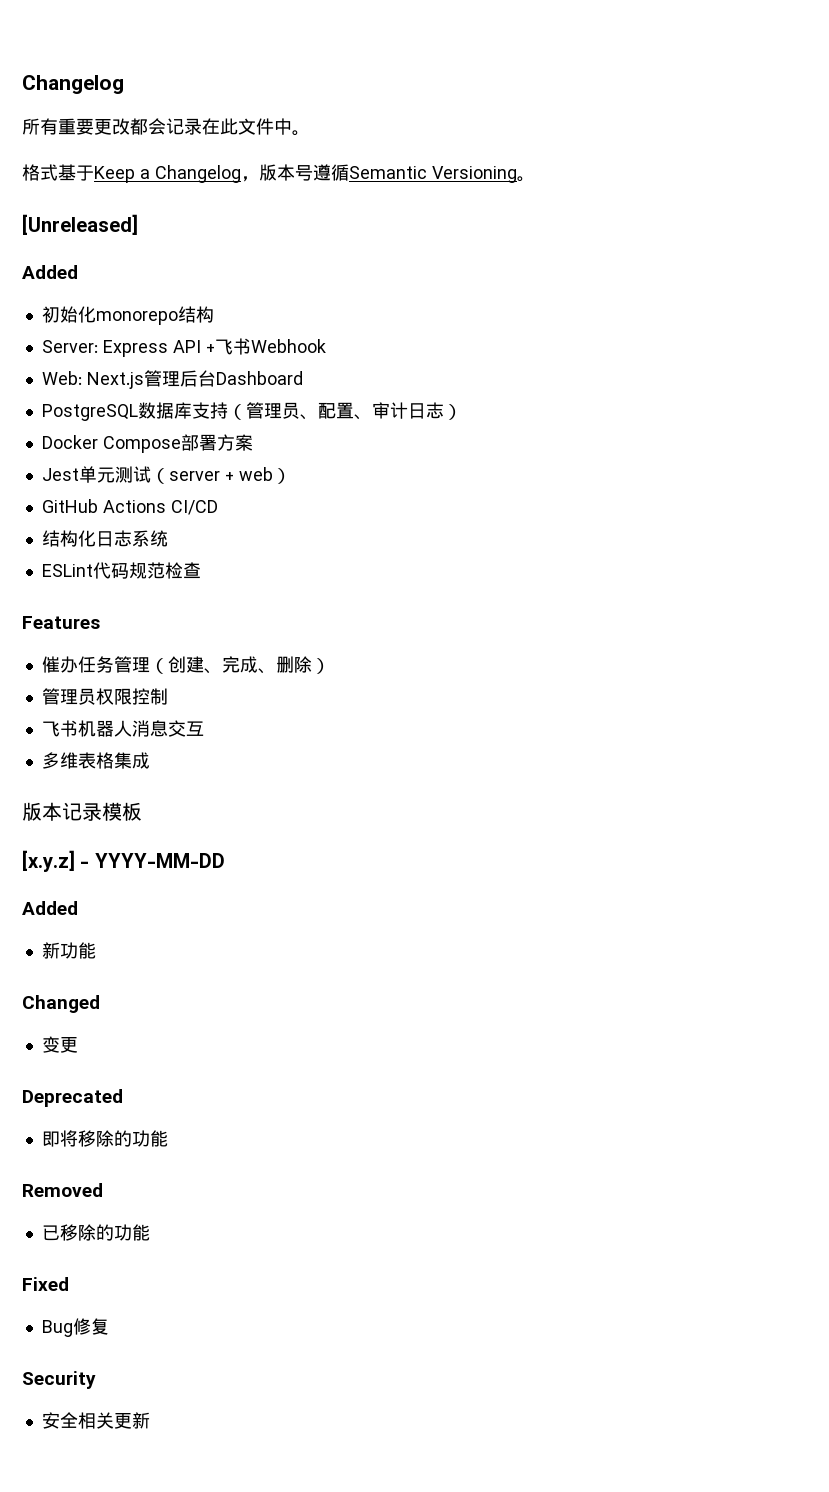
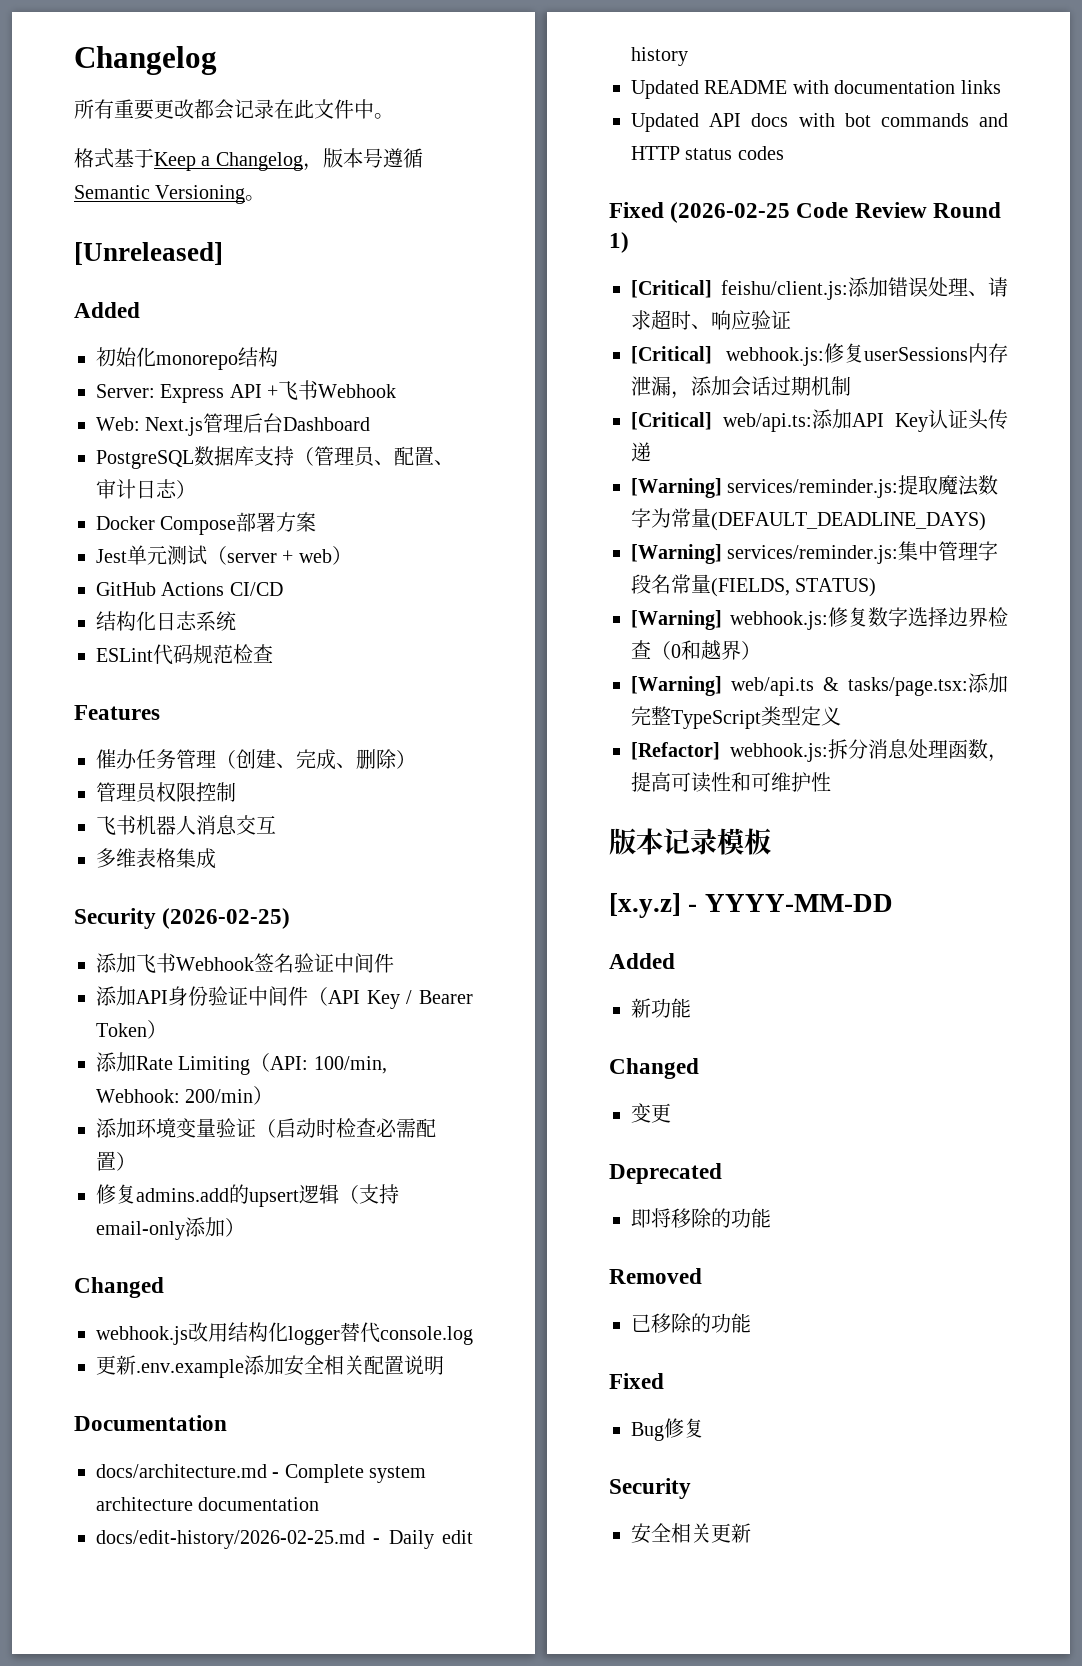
+ Security (2026-02-25)
+ 添加飞书Webhook签名验证中间件
+ 添加API身份验证中间件（API Key / Bearer Token）
+ 添加Rate Limiting（API: 100/min, Webhook: 200/min）
+ 添加环境变量验证（启动时检查必需配置）
+ 修复admins.add的upsert逻辑（支持email-only添加）
+ Changed
+ webhook.js改用结构化logger替代console.log
+ 更新.env.example添加安全相关配置说明
+ Documentation
+ docs/architecture.md - Complete system architecture documentation
+ docs/edit-history/2026-02-25.md - Daily edit history
+ Updated README with documentation links
+ Updated API docs with bot commands and HTTP status codes
+ Fixed (2026-02-25 Code Review Round 1)
+ [Critical] feishu/client.js:添加错误处理、请求超时、响应验证
+ [Critical] webhook.js:修复userSessions内存泄漏，添加会话过期机制
+ [Critical] web/api.ts:添加API Key认证头传递
+ [Warning] services/reminder.js:提取魔法数字为常量(DEFAULT_DEADLINE_DAYS)
+ [Warning] services/reminder.js:集中管理字段名常量(FIELDS, STATUS)
+ [Warning] webhook.js:修复数字选择边界检查（0和越界）
+ [Warning] web/api.ts & tasks/page.tsx:添加完整TypeScript类型定义
+ [Refactor] webhook.js:拆分消息处理函数，提高可读性和可维护性

